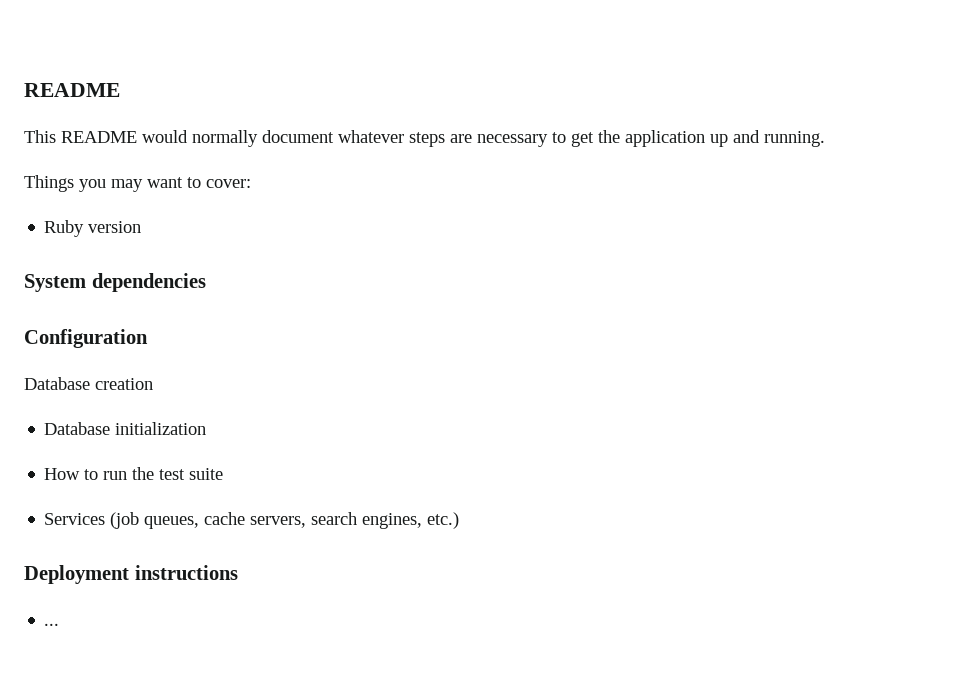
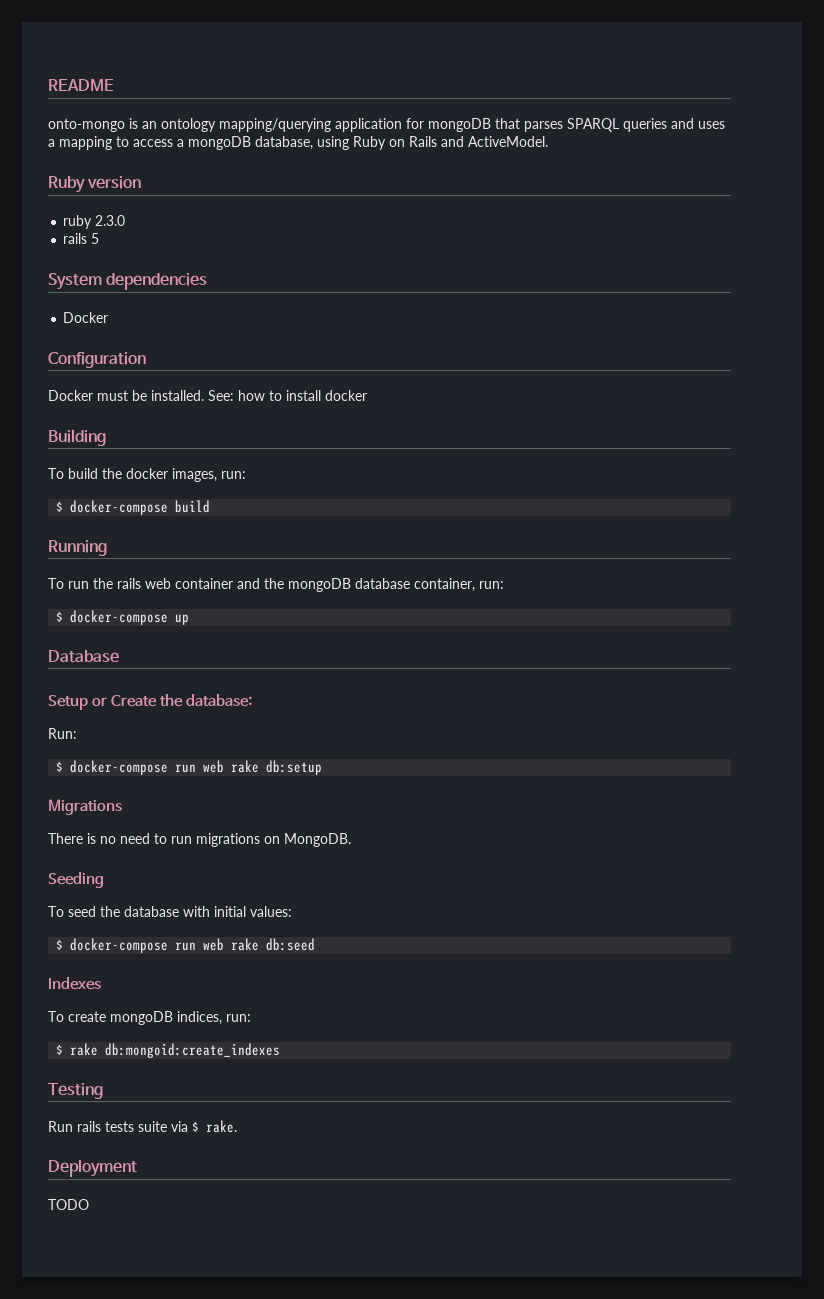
- This README would normally document whatever steps are necessary to get the application up and running.
- Things you may want to cover:
+ onto-mongo is an ontology mapping/querying application for mongoDB that parses SPARQL queries and uses a mapping to access a mongoDB database, using Ruby on Rails and ActiveModel.
  Ruby version
+ ruby 2.3.0
+ rails 5
  System dependencies
+ Docker
- Database creation
- Database initialization
- How to run the test suite
- Services (job queues, cache servers, search engines, etc.)
+ Docker must be installed. See: how to install docker
+ Building
+ To build the docker images, run:
+ $ docker-compose build
+ Running
+ To run the rails web container and the mongoDB database container, run:
+ $ docker-compose up
+ Database
+ Setup or Create the database:
+ Run:
+ $ docker-compose run web rake db:setup
+ Migrations
+ There is no need to run migrations on MongoDB.
+ Seeding
+ To seed the database with initial values:
+ $ docker-compose run web rake db:seed
+ Indexes
+ To create mongoDB indices, run:
+ $ rake db:mongoid:create_indexes
+ Testing
+ Run rails tests suite via $ rake.
- Deployment instructions
- ...
+ Deployment
+ TODO

